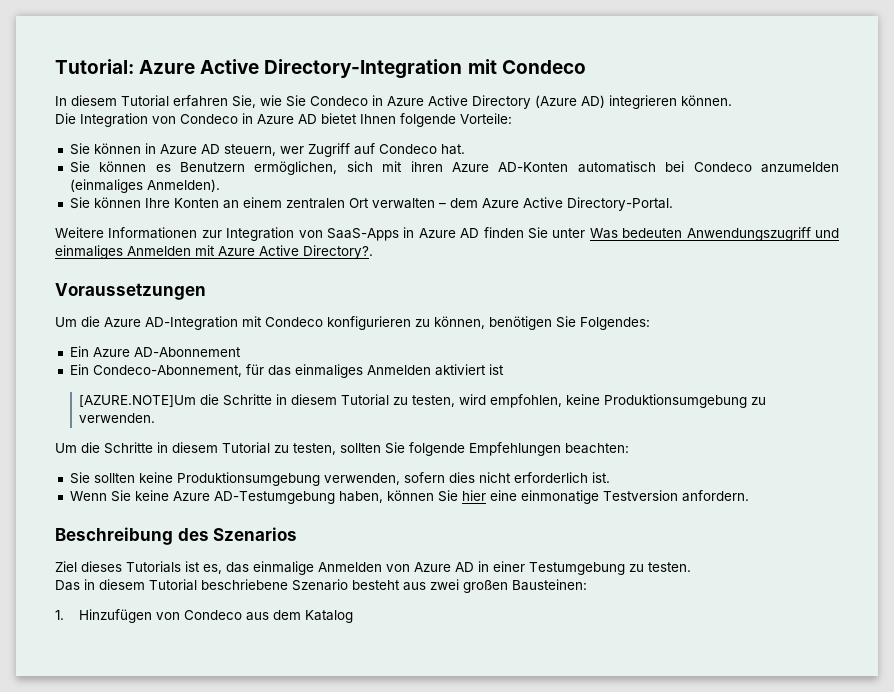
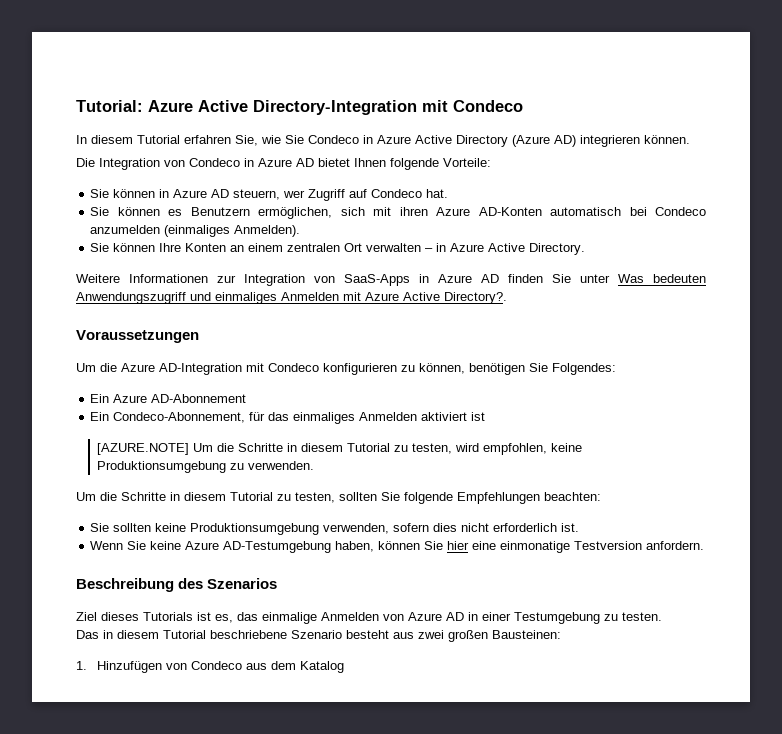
- Sie können Ihre Konten an einem zentralen Ort verwalten – dem Azure Active Directory-Portal.
+ Sie können Ihre Konten an einem zentralen Ort verwalten – in Azure Active Directory.
- [AZURE.NOTE]Um die Schritte in diesem Tutorial zu testen, wird empfohlen, keine Produktionsumgebung zu verwenden.
+ [AZURE.NOTE] Um die Schritte in diesem Tutorial zu testen, wird empfohlen, keine Produktionsumgebung zu verwenden.

